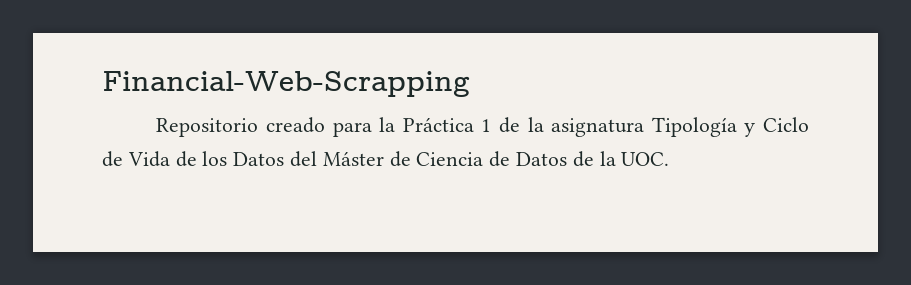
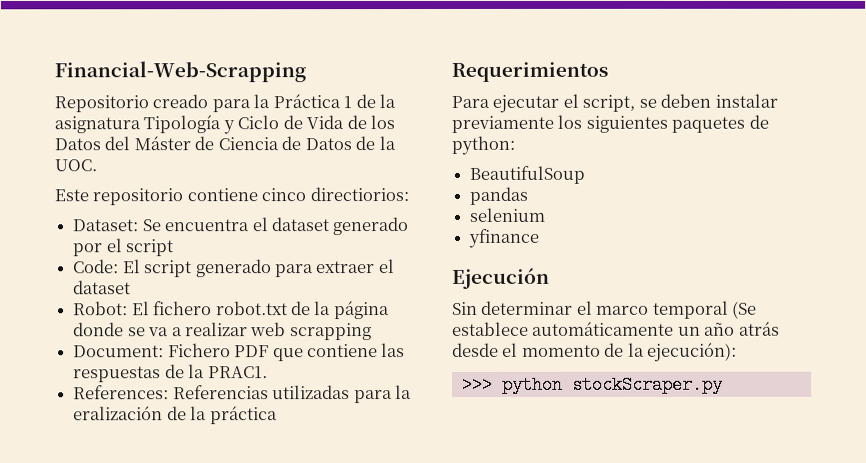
+ Este repositorio contiene cinco directiorios:
+ Dataset: Se encuentra el dataset generado por el script
+ Code: El script generado para extraer el dataset
+ Robot: El fichero robot.txt de la página donde se va a realizar web scrapping
+ Document: Fichero PDF que contiene las respuestas de la PRAC1.
+ References: Referencias utilizadas para la eralización de la práctica
+ Requerimientos
+ Para ejecutar el script, se deben instalar previamente los siguientes paquetes de python:
+ BeautifulSoup
+ pandas
+ selenium
+ yfinance
+ Ejecución
+ Sin determinar el marco temporal (Se establece automáticamente un año atrás desde el momento de la ejecución):
+ >>> python stockScraper.py

